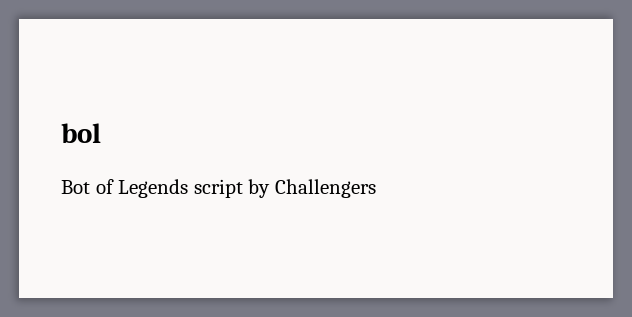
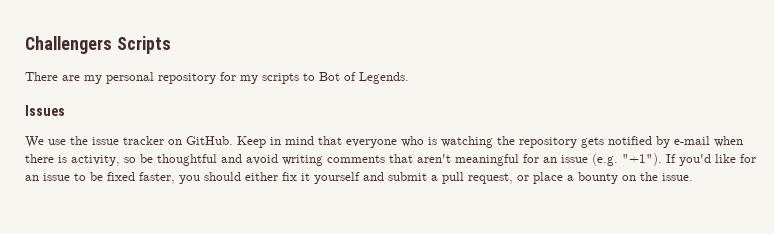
- bol
- Bot of Legends script by Challengers
+ Challengers Scripts
+ There are my personal repository for my scripts to Bot of Legends.
+ Issues
+ We use the issue tracker on GitHub. Keep in mind that everyone who is watching the repository gets notified by e-mail when there is activity, so be thoughtful and avoid writing comments that aren't meaningful for an issue (e.g. "+1"). If you'd like for an issue to be fixed faster, you should either fix it yourself and submit a pull request, or place a bounty on the issue.

